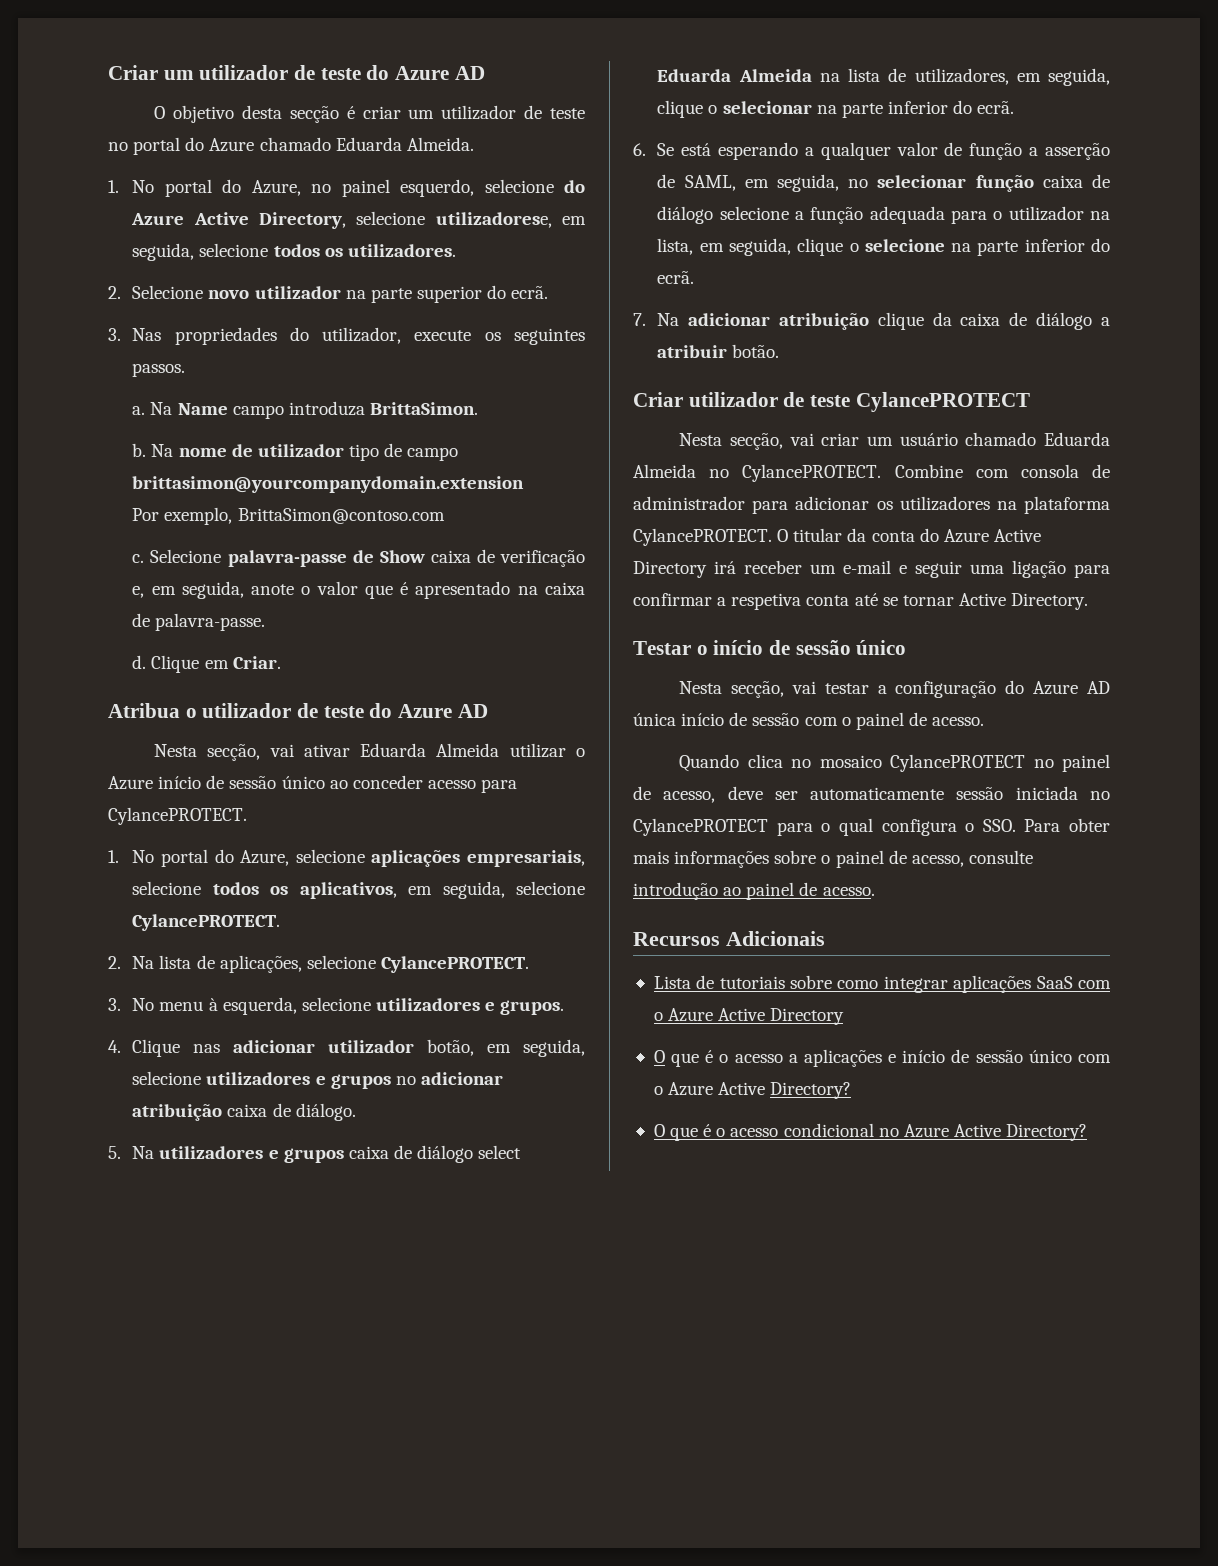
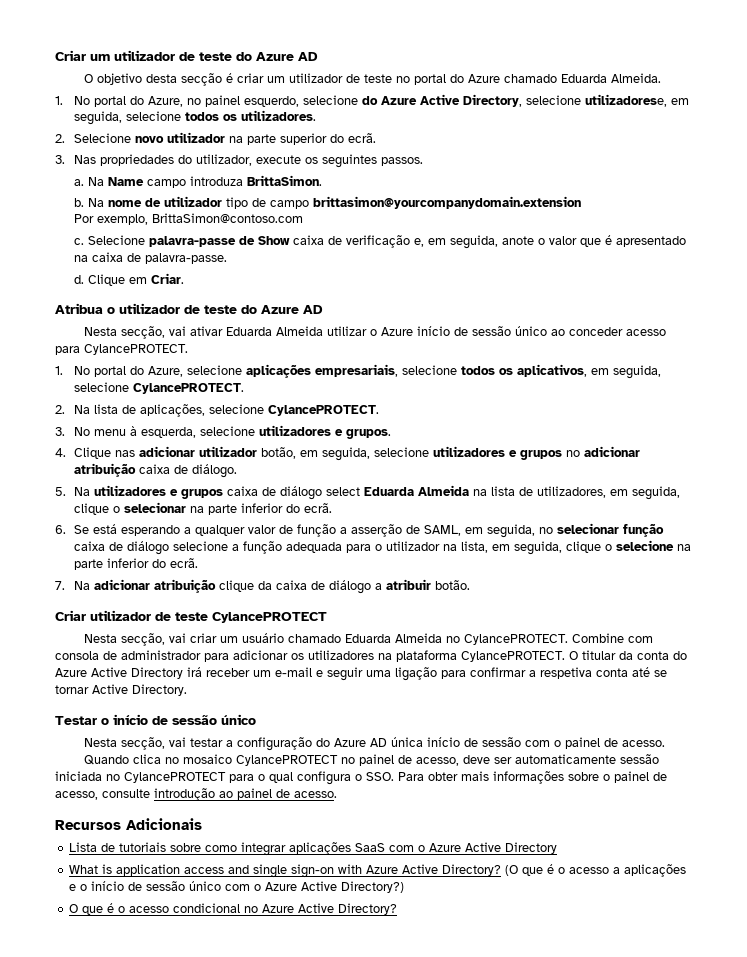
- O que é o acesso a aplicações e início de sessão único com o Azure Active Directory?
+ What is application access and single sign-on with Azure Active Directory? (O que é o acesso a aplicações e o início de sessão único com o Azure Active Directory?)

